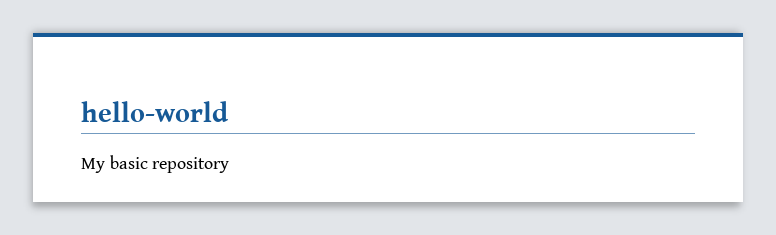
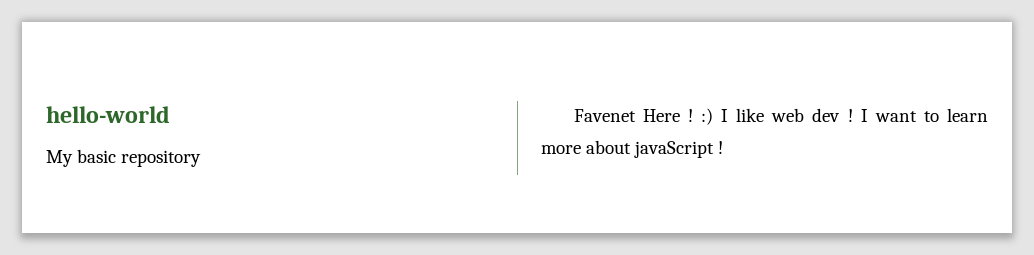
+ Favenet Here ! :) I like web dev ! I want to learn more about javaScript !

